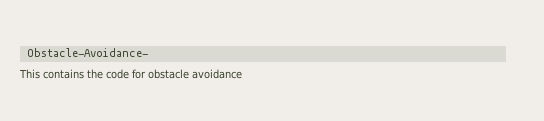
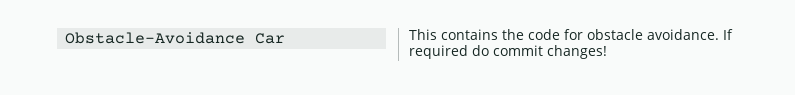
- Obstacle-Avoidance-
+ Obstacle-Avoidance Car
- This contains the code for obstacle avoidance
+ This contains the code for obstacle avoidance. If required do commit changes!

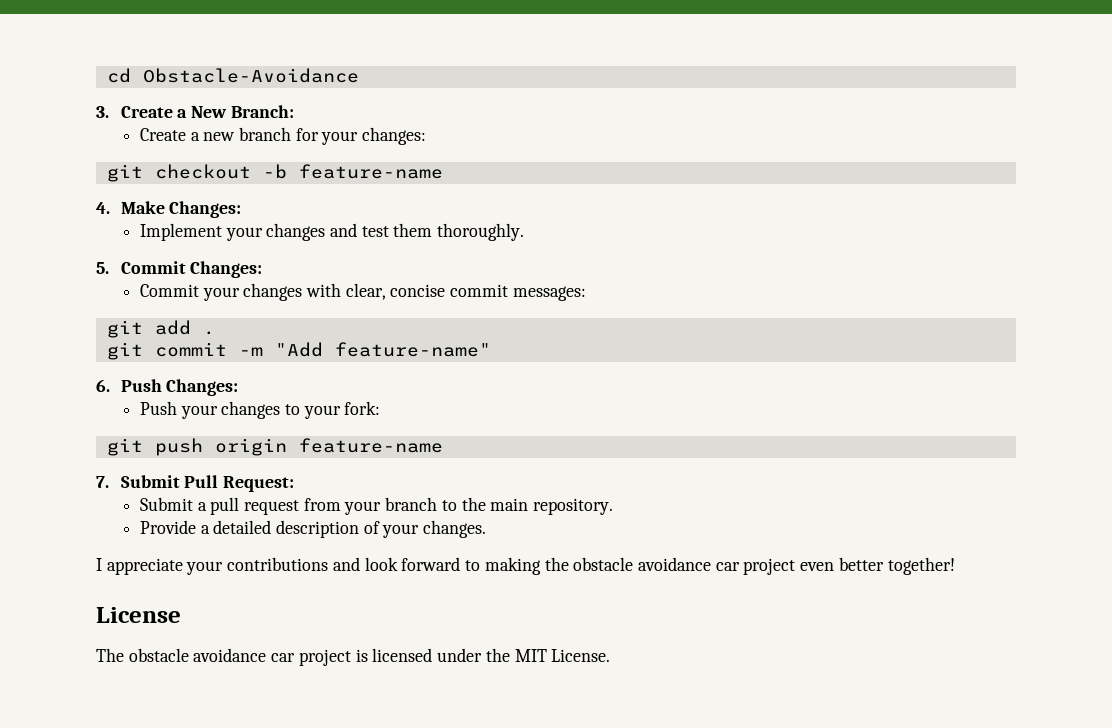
- Obstacle-Avoidance Car
- This contains the code for obstacle avoidance. If required do commit changes!
+ cd Obstacle-Avoidance
+ 3. Create a New Branch:
+ Create a new branch for your changes:
+ git checkout -b feature-name
+ 4. Make Changes:
+ Implement your changes and test them thoroughly.
+ 5. Commit Changes:
+ Commit your changes with clear, concise commit messages:
+ git add .
+ git commit -m "Add feature-name"
+ 6. Push Changes:
+ Push your changes to your fork:
+ git push origin feature-name
+ 7. Submit Pull Request:
+ Submit a pull request from your branch to the main repository.
+ Provide a detailed description of your changes.
+ I appreciate your contributions and look forward to making the obstacle avoidance car project even better together!
+ License
+ The obstacle avoidance car project is licensed under the MIT License.

